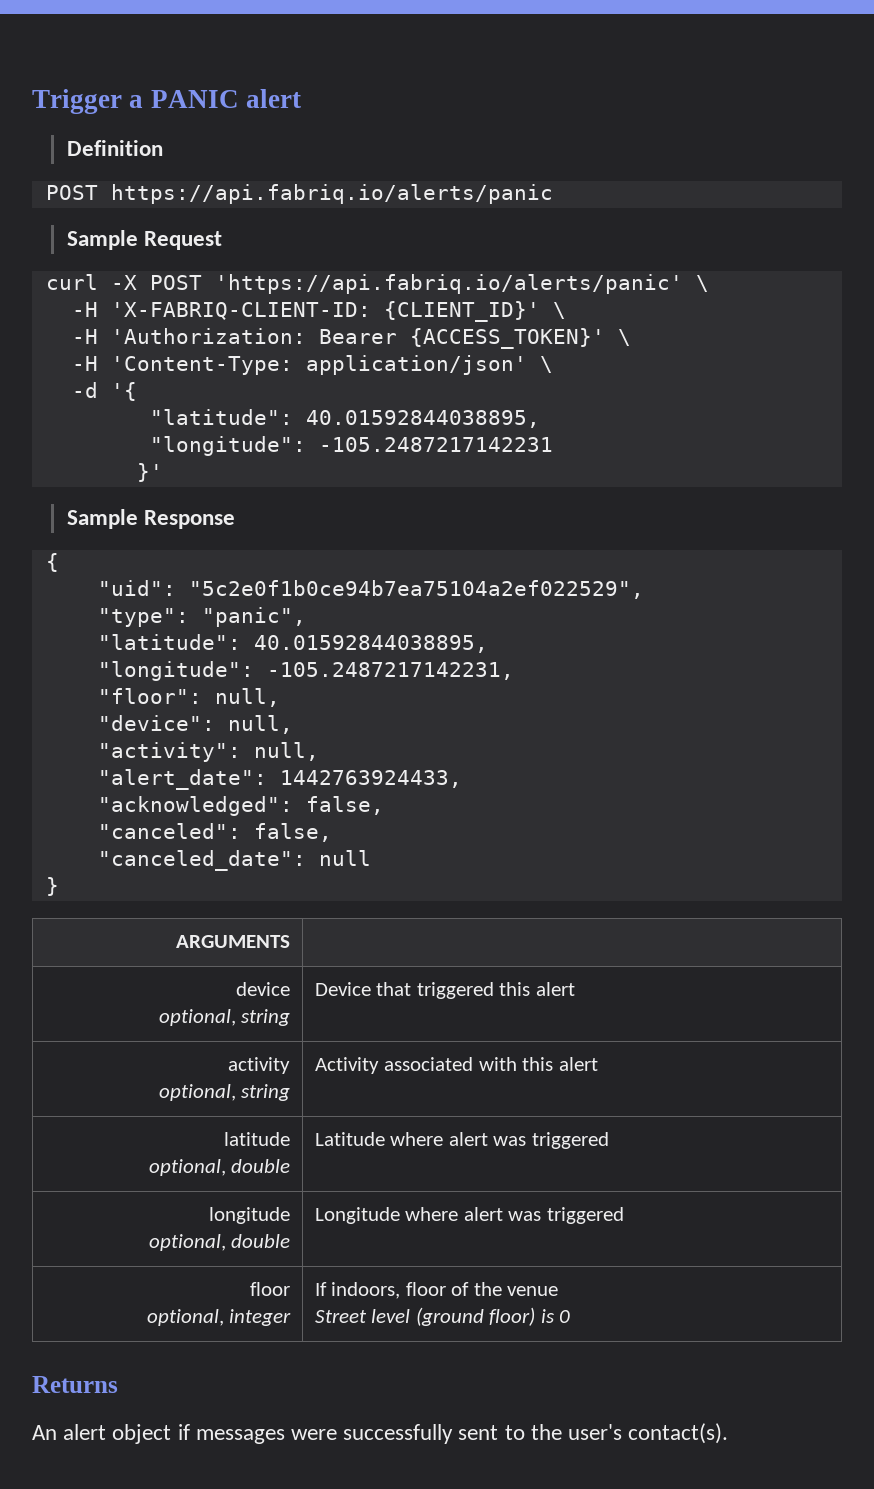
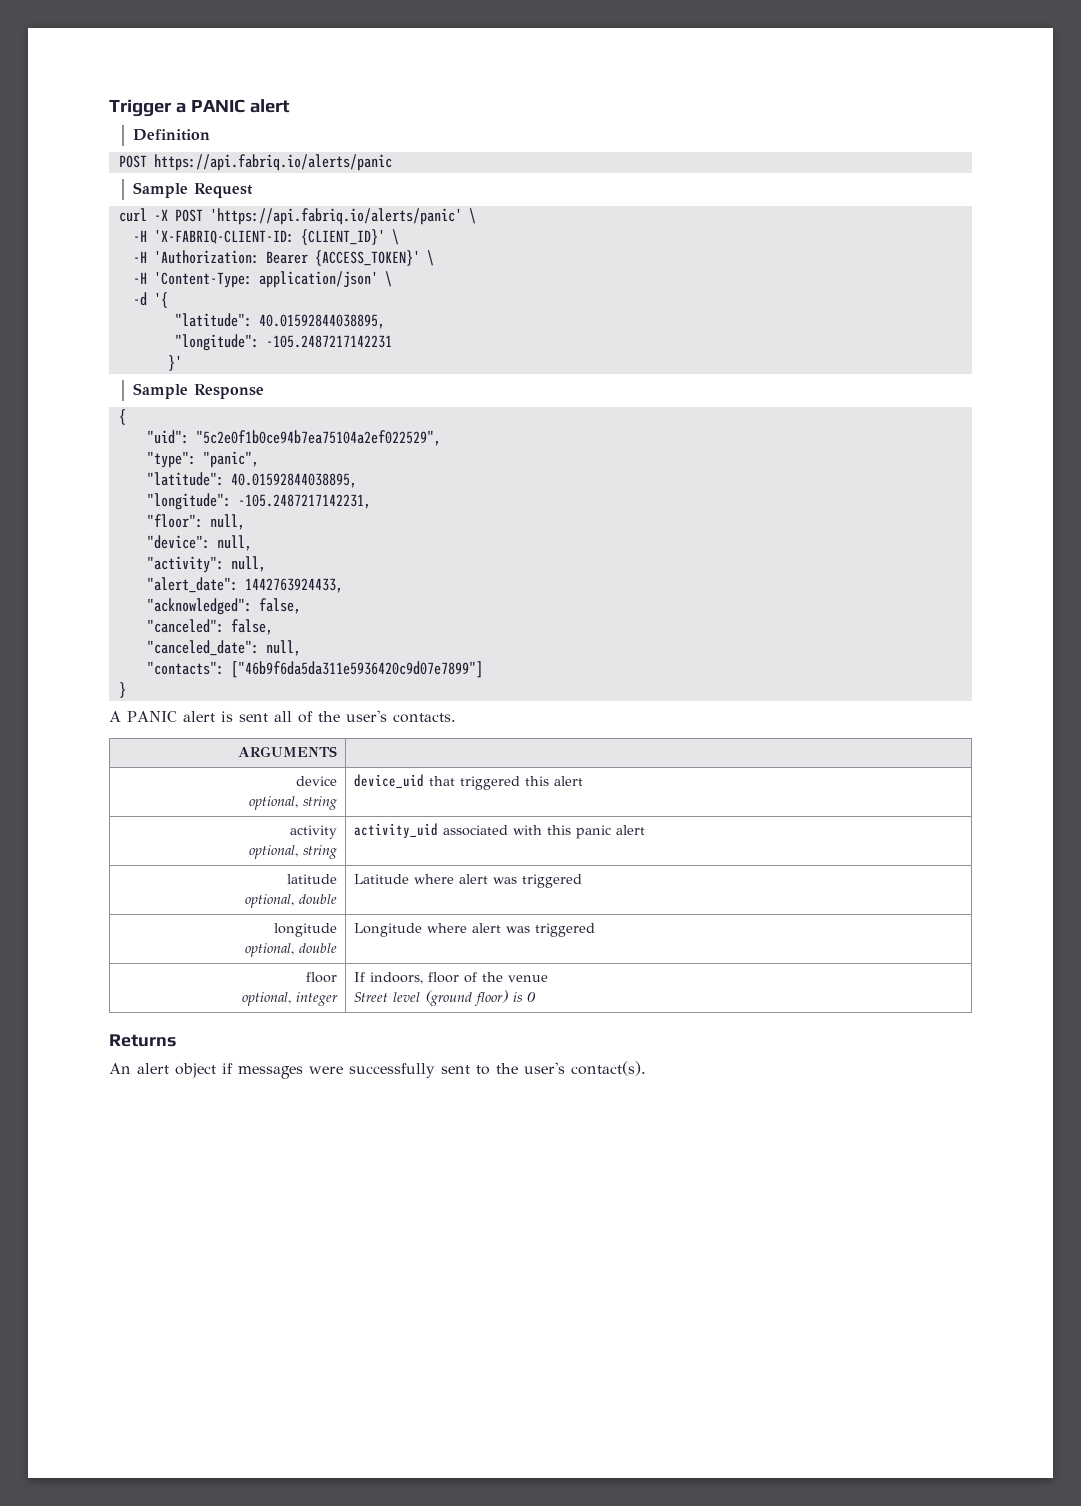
- "canceled_date": null
+ "canceled_date": null,
+ "contacts": ["46b9f6da5da311e5936420c9d07e7899"]
  }
+ A PANIC alert is sent all of the user's contacts.
  device
- optional, string | Device that triggered this alert
+ optional, string | device_uid that triggered this alert
  activity
- optional, string | Activity associated with this alert
+ optional, string | activity_uid associated with this panic alert

